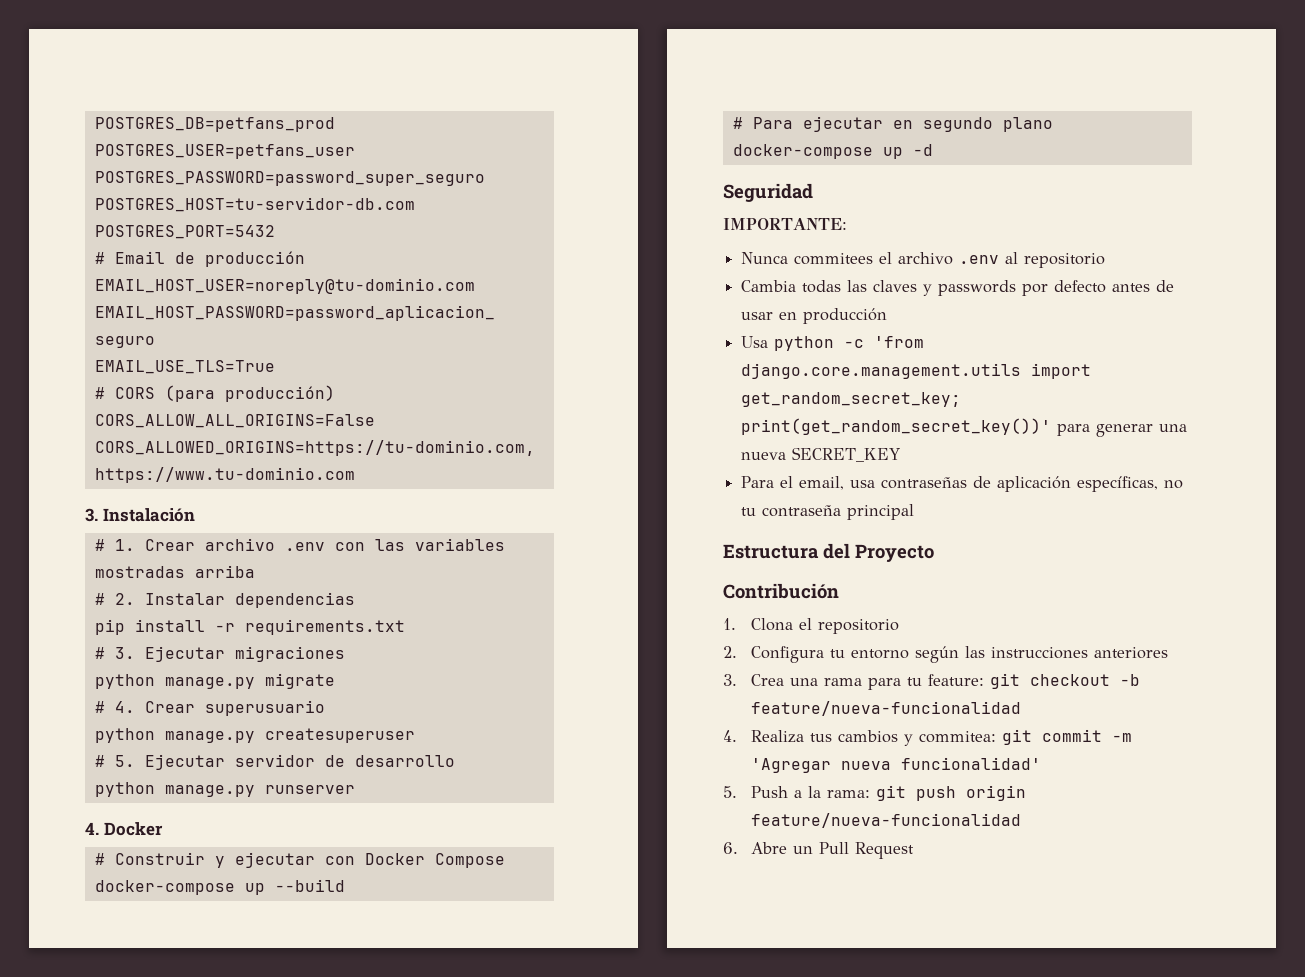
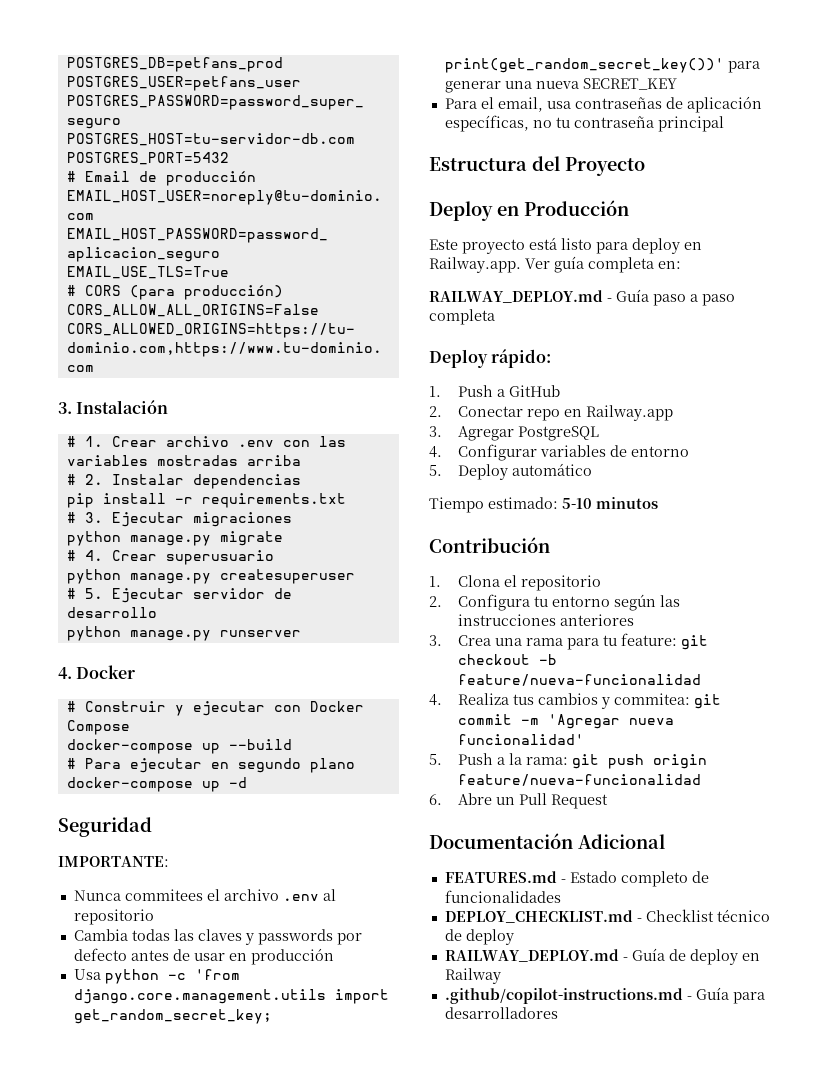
+ Deploy en Producción
+ Este proyecto está listo para deploy en Railway.app. Ver guía completa en:
+ RAILWAY_DEPLOY.md - Guía paso a paso completa
+ Deploy rápido:
+ 1. Push a GitHub
+ 2. Conectar repo en Railway.app
+ 3. Agregar PostgreSQL
+ 4. Configurar variables de entorno
+ 5. Deploy automático
+ Tiempo estimado: 5-10 minutos
+ Documentación Adicional
+ FEATURES.md - Estado completo de funcionalidades
+ DEPLOY_CHECKLIST.md - Checklist técnico de deploy
+ RAILWAY_DEPLOY.md - Guía de deploy en Railway
+ .github/copilot-instructions.md - Guía para desarrolladores

